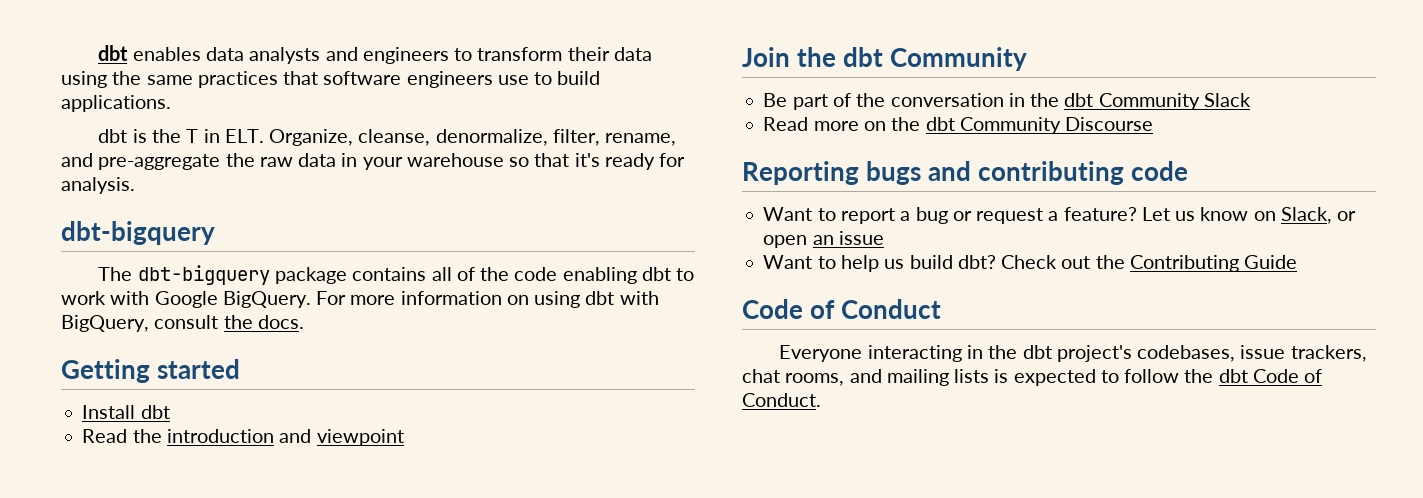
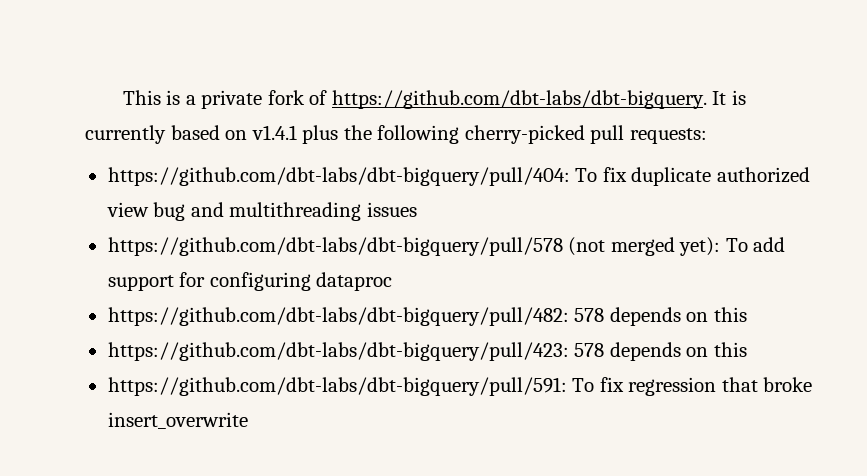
- dbt enables data analysts and engineers to transform their data using the same practices that software engineers use to build applications.
- dbt is the T in ELT. Organize, cleanse, denormalize, filter, rename, and pre-aggregate the raw data in your warehouse so that it's ready for analysis.
- dbt-bigquery
- The dbt-bigquery package contains all of the code enabling dbt to work with Google BigQuery. For more information on using dbt with BigQuery, consult the docs.
- Getting started
- Install dbt
- Read the introduction and viewpoint
- Join the dbt Community
- Be part of the conversation in the dbt Community Slack
- Read more on the dbt Community Discourse
- Reporting bugs and contributing code
- Want to report a bug or request a feature? Let us know on Slack, or open an issue
- Want to help us build dbt? Check out the Contributing Guide
- Code of Conduct
- Everyone interacting in the dbt project's codebases, issue trackers, chat rooms, and mailing lists is expected to follow the dbt Code of Conduct.
+ This is a private fork of https://github.com/dbt-labs/dbt-bigquery. It is currently based on v1.4.1 plus the following cherry-picked pull requests:
+ https://github.com/dbt-labs/dbt-bigquery/pull/404: To fix duplicate authorized view bug and multithreading issues
+ https://github.com/dbt-labs/dbt-bigquery/pull/578 (not merged yet): To add support for configuring dataproc
+ https://github.com/dbt-labs/dbt-bigquery/pull/482: 578 depends on this
+ https://github.com/dbt-labs/dbt-bigquery/pull/423: 578 depends on this
+ https://github.com/dbt-labs/dbt-bigquery/pull/591: To fix regression that broke insert_overwrite

